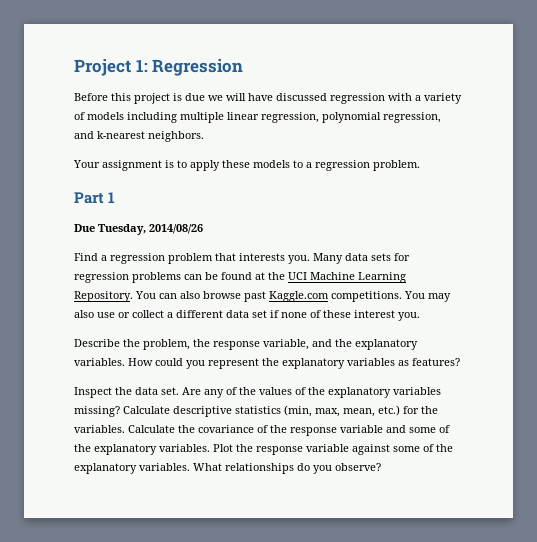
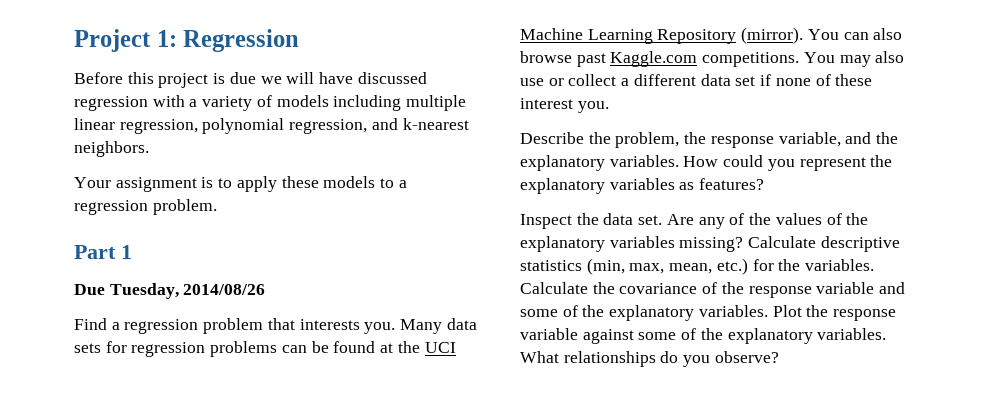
- Many data sets for regression problems can be found at the UCI Machine Learning Repository.
+ Many data sets for regression problems can be found at the UCI Machine Learning Repository (mirror).

